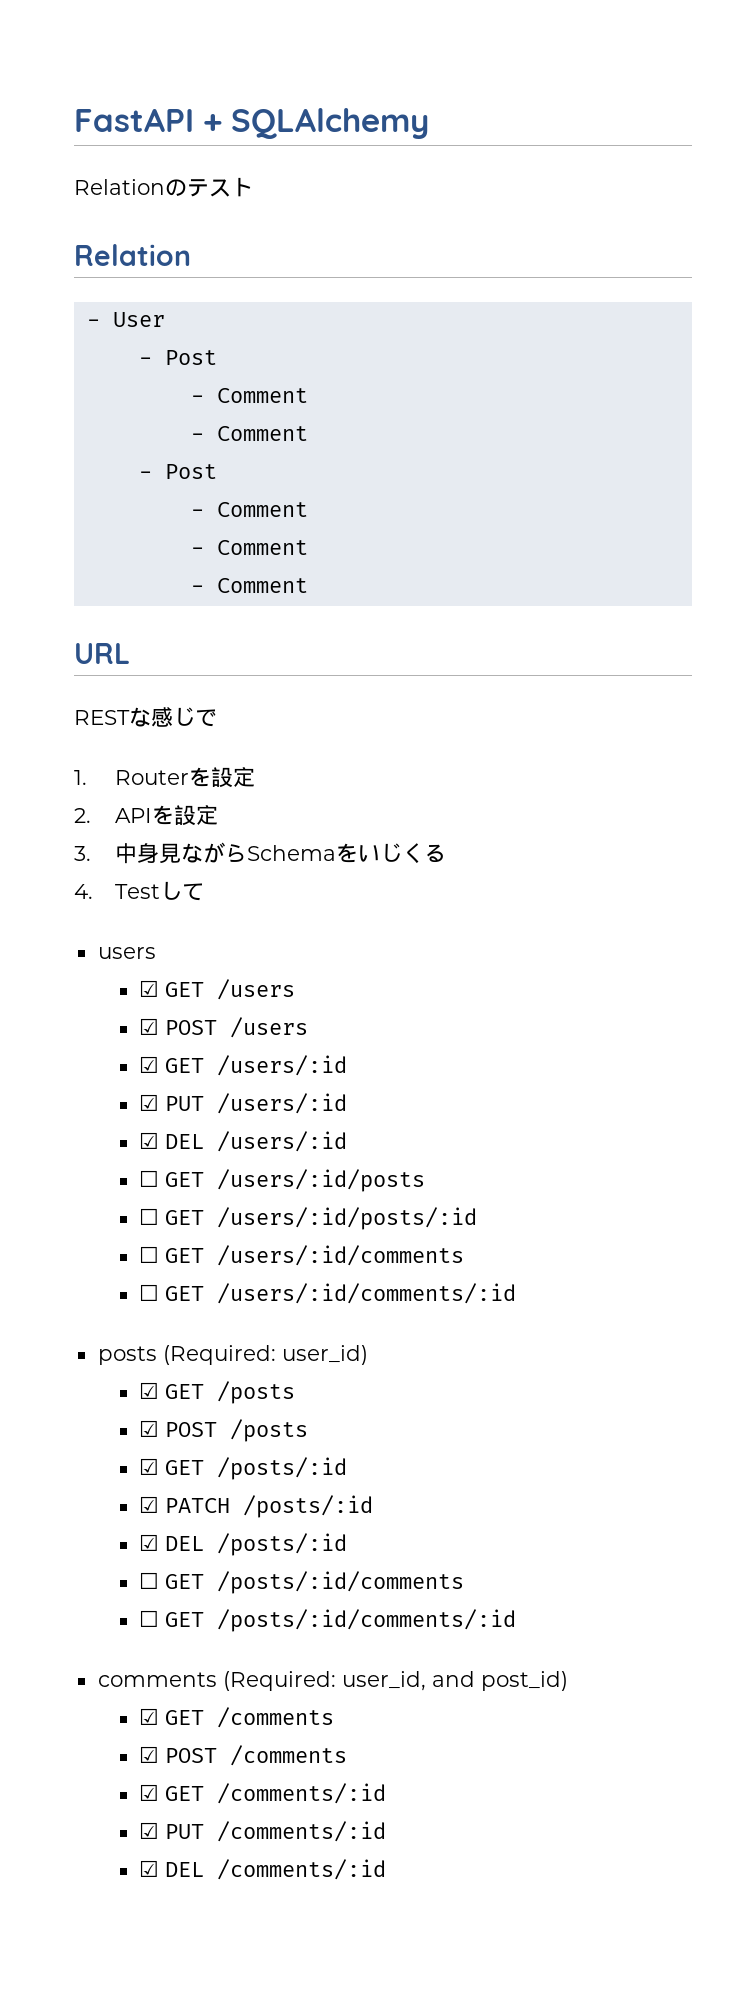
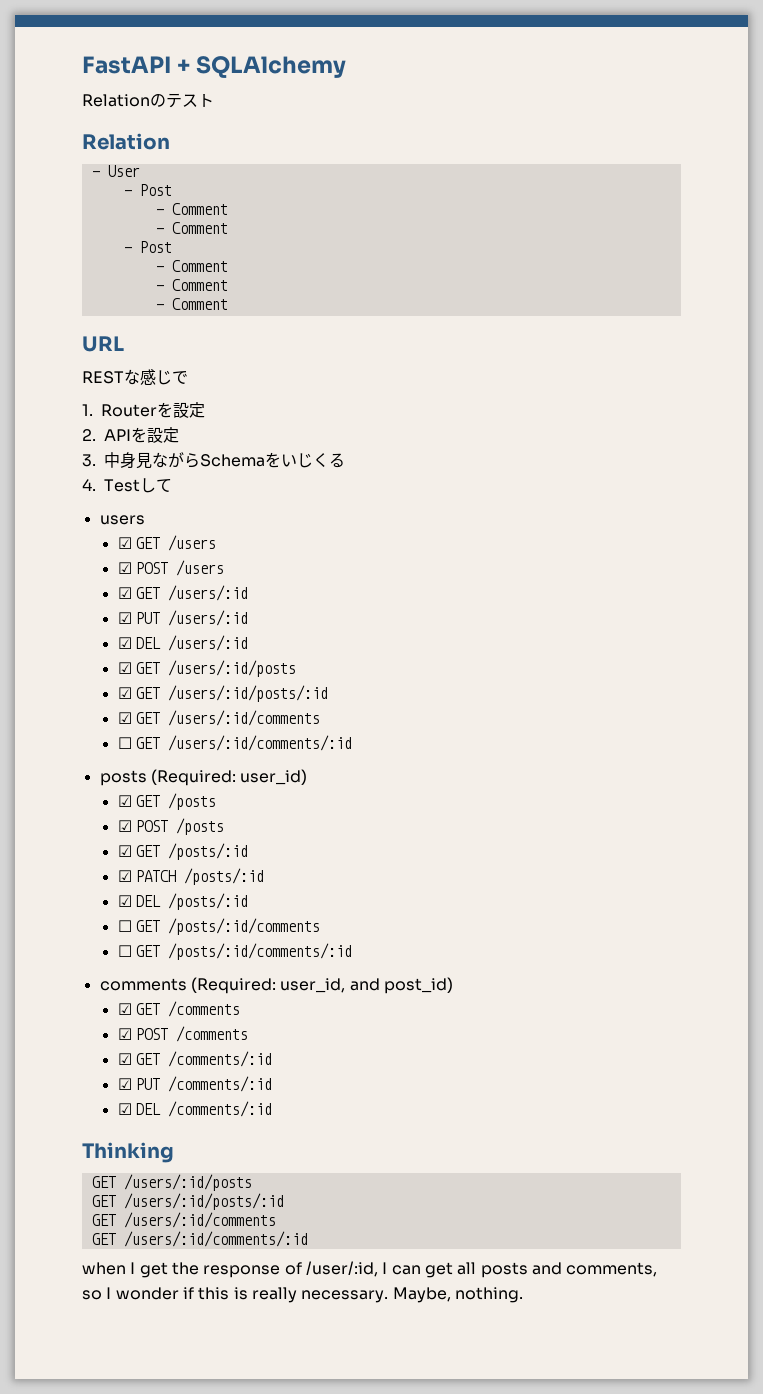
- ☐ GET /users/:id/posts
- ☐ GET /users/:id/posts/:id
- ☐ GET /users/:id/comments
+ ☑ GET /users/:id/posts
+ ☑ GET /users/:id/posts/:id
+ ☑ GET /users/:id/comments
+ Thinking
+ GET /users/:id/posts
+ GET /users/:id/posts/:id
+ GET /users/:id/comments
+ GET /users/:id/comments/:id
+ when I get the response of /user/:id, I can get all posts and comments, so I wonder if this is really necessary. Maybe, nothing.

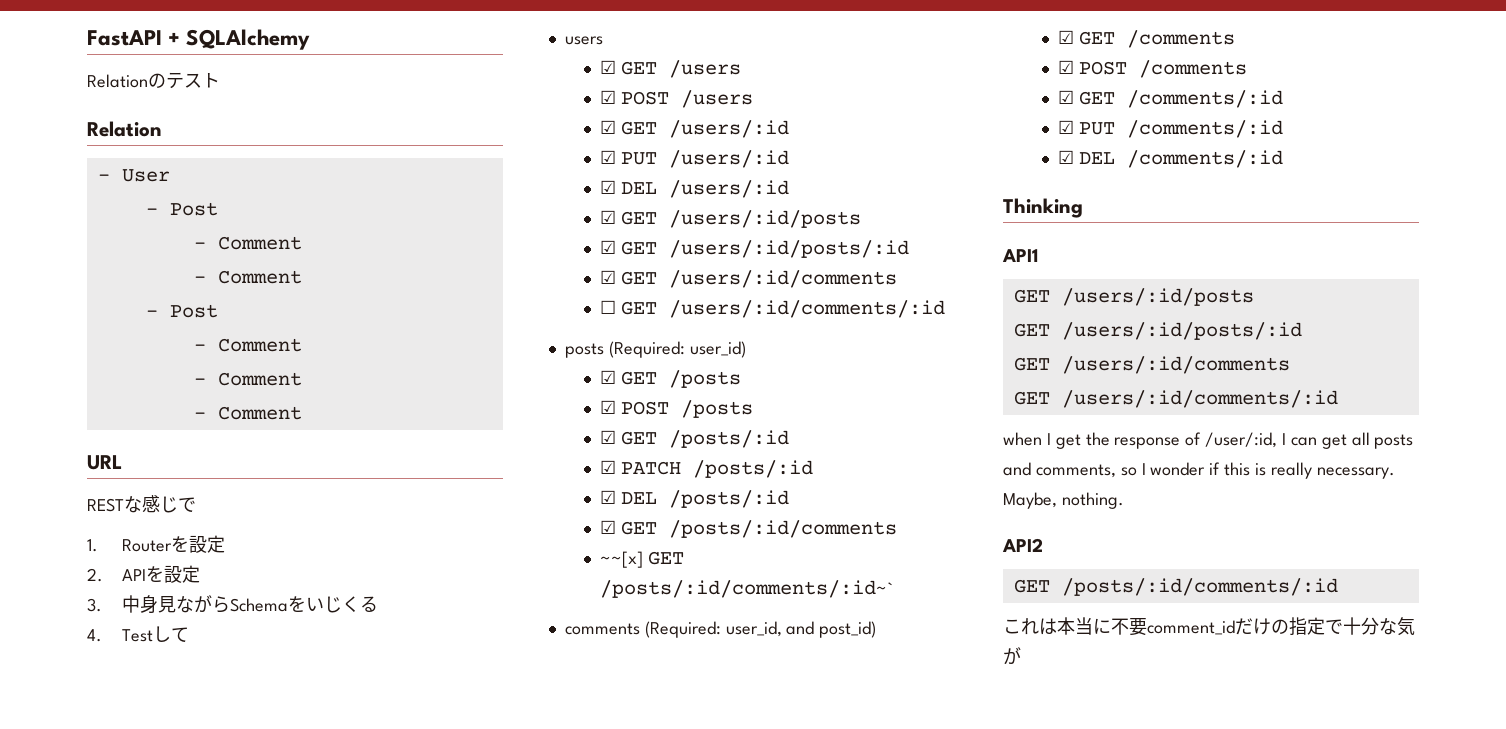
- ☐ GET /posts/:id/comments
+ ☑ GET /posts/:id/comments
- ☐ GET /posts/:id/comments/:id
+ ~~[x] GET /posts/:id/comments/:id~`
+ API1
+ API2
+ GET /posts/:id/comments/:id
+ これは本当に不要comment_idだけの指定で十分な気が

